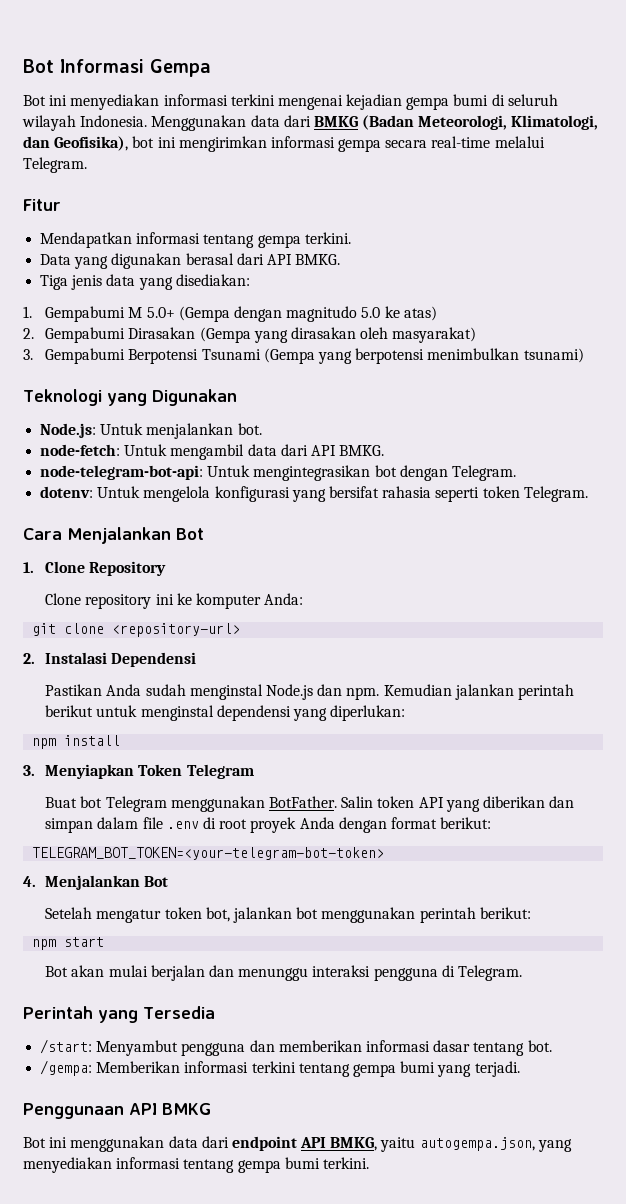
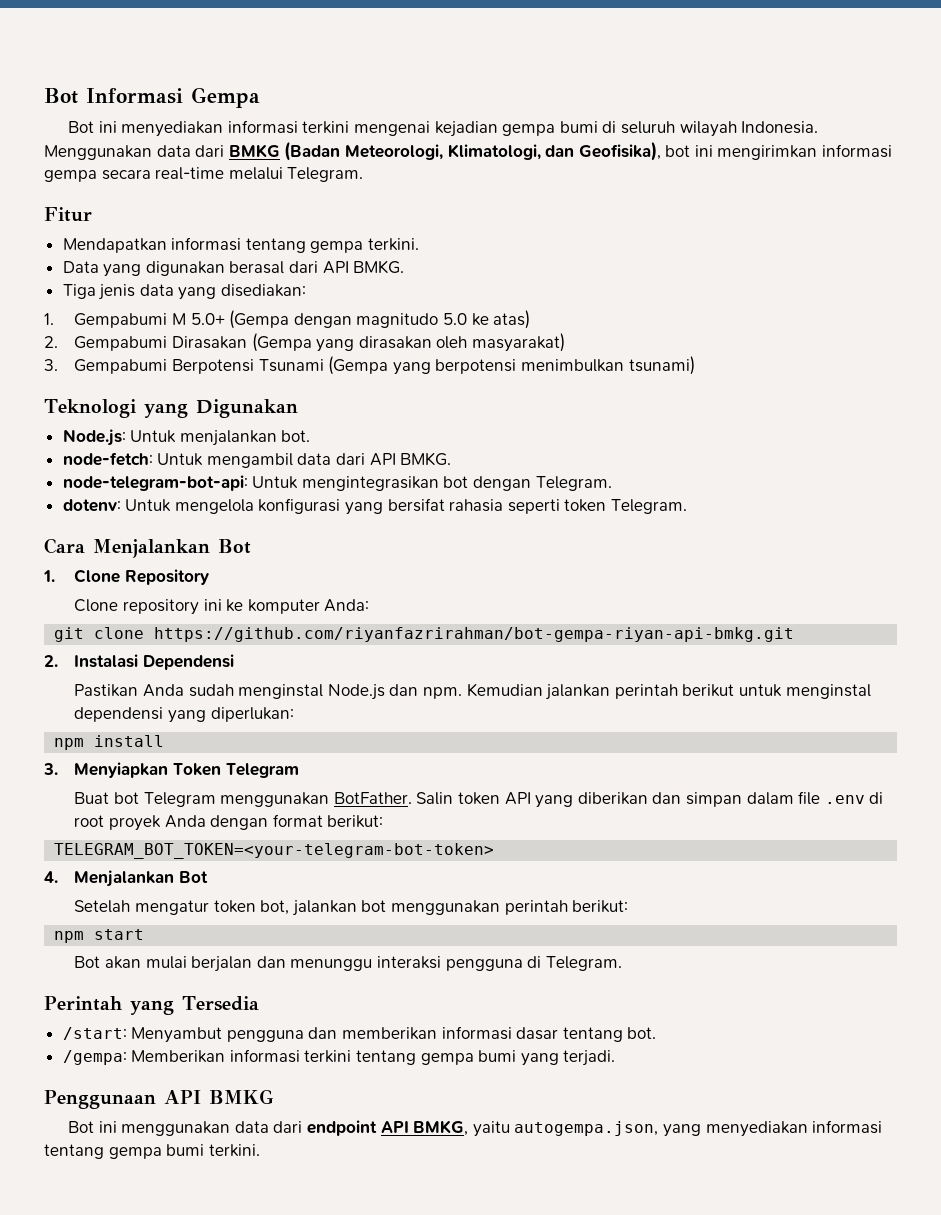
- git clone <repository-url>
+ git clone https://github.com/riyanfazrirahman/bot-gempa-riyan-api-bmkg.git

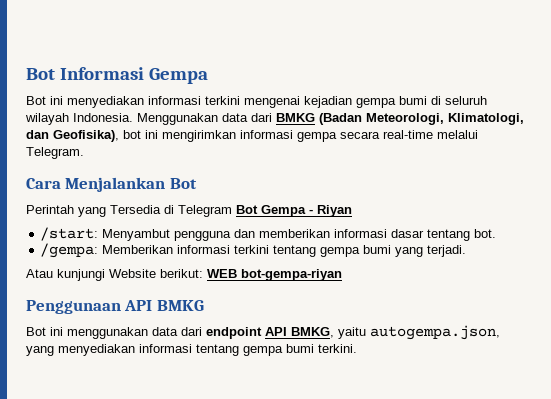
- Fitur
- Mendapatkan informasi tentang gempa terkini.
- Data yang digunakan berasal dari API BMKG.
- Tiga jenis data yang disediakan:
- 1. Gempabumi M 5.0+ (Gempa dengan magnitudo 5.0 ke atas)
- 2. Gempabumi Dirasakan (Gempa yang dirasakan oleh masyarakat)
- 3. Gempabumi Berpotensi Tsunami (Gempa yang berpotensi menimbulkan tsunami)
- Teknologi yang Digunakan
- Node.js: Untuk menjalankan bot.
- node-fetch: Untuk mengambil data dari API BMKG.
- node-telegram-bot-api: Untuk mengintegrasikan bot dengan Telegram.
- dotenv: Untuk mengelola konfigurasi yang bersifat rahasia seperti token Telegram.
  Cara Menjalankan Bot
- 1. Clone Repository
- Clone repository ini ke komputer Anda:
- git clone https://github.com/riyanfazrirahman/bot-gempa-riyan-api-bmkg.git
- 2. Instalasi Dependensi
- Pastikan Anda sudah menginstal Node.js dan npm. Kemudian jalankan perintah berikut untuk menginstal dependensi yang diperlukan:
- npm install
- 3. Menyiapkan Token Telegram
- Buat bot Telegram menggunakan BotFather. Salin token API yang diberikan dan simpan dalam file .env di root proyek Anda dengan format berikut:
- TELEGRAM_BOT_TOKEN=<your-telegram-bot-token>
- 4. Menjalankan Bot
- Setelah mengatur token bot, jalankan bot menggunakan perintah berikut:
- npm start
- Bot akan mulai berjalan dan menunggu interaksi pengguna di Telegram.
- Perintah yang Tersedia
+ Perintah yang Tersedia di Telegram Bot Gempa - Riyan
+ Atau kunjungi Website berikut: WEB bot-gempa-riyan

